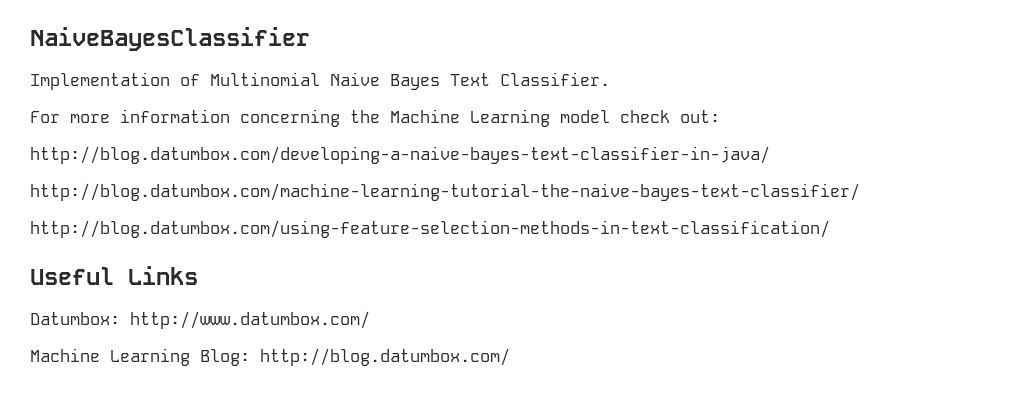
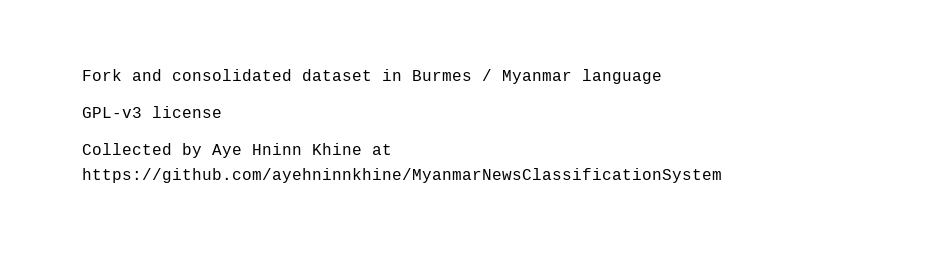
- NaiveBayesClassifier
- Implementation of Multinomial Naive Bayes Text Classifier.
- For more information concerning the Machine Learning model check out:
- http://blog.datumbox.com/developing-a-naive-bayes-text-classifier-in-java/
- http://blog.datumbox.com/machine-learning-tutorial-the-naive-bayes-text-classifier/
- http://blog.datumbox.com/using-feature-selection-methods-in-text-classification/
- Useful Links
- Datumbox: http://www.datumbox.com/
- Machine Learning Blog: http://blog.datumbox.com/
+ Fork and consolidated dataset in Burmes / Myanmar language
+ GPL-v3 license
+ Collected by Aye Hninn Khine at https://github.com/ayehninnkhine/MyanmarNewsClassificationSystem

